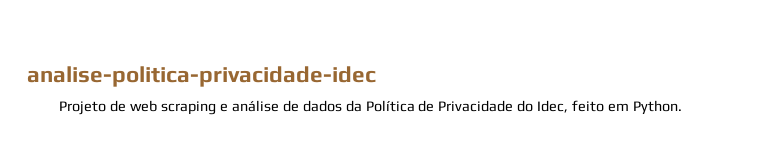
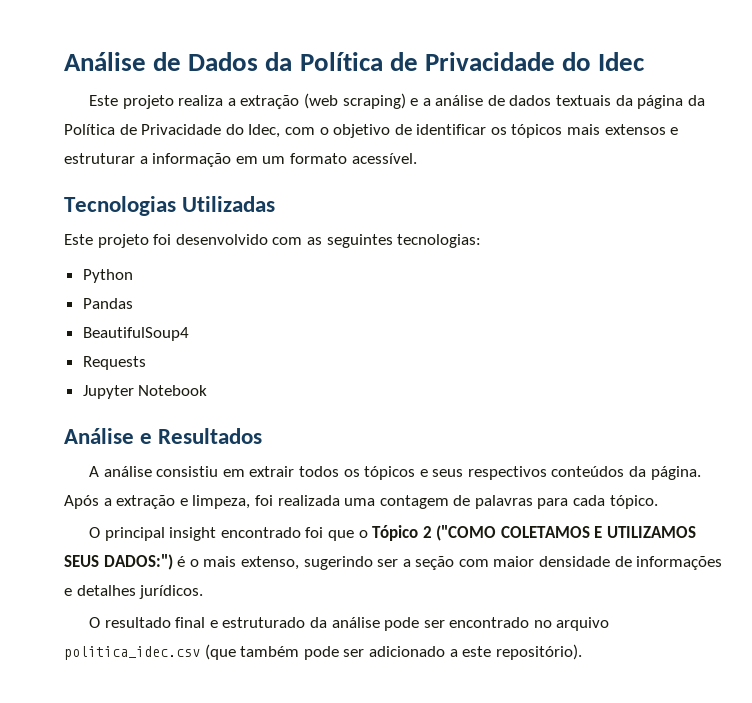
- analise-politica-privacidade-idec
- Projeto de web scraping e análise de dados da Política de Privacidade do Idec, feito em Python.
+ Análise de Dados da Política de Privacidade do Idec
+ Este projeto realiza a extração (web scraping) e a análise de dados textuais da página da Política de Privacidade do Idec, com o objetivo de identificar os tópicos mais extensos e estruturar a informação em um formato acessível.
+ Tecnologias Utilizadas
+ Este projeto foi desenvolvido com as seguintes tecnologias:
+ Python
+ Pandas
+ BeautifulSoup4
+ Requests
+ Jupyter Notebook
+ Análise e Resultados
+ A análise consistiu em extrair todos os tópicos e seus respectivos conteúdos da página. Após a extração e limpeza, foi realizada uma contagem de palavras para cada tópico.
+ O principal insight encontrado foi que o Tópico 2 ("COMO COLETAMOS E UTILIZAMOS SEUS DADOS:") é o mais extenso, sugerindo ser a seção com maior densidade de informações e detalhes jurídicos.
+ O resultado final e estruturado da análise pode ser encontrado no arquivo politica_idec.csv (que também pode ser adicionado a este repositório).

